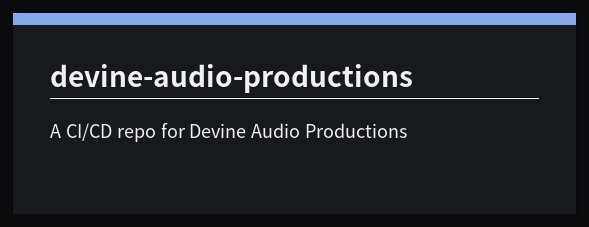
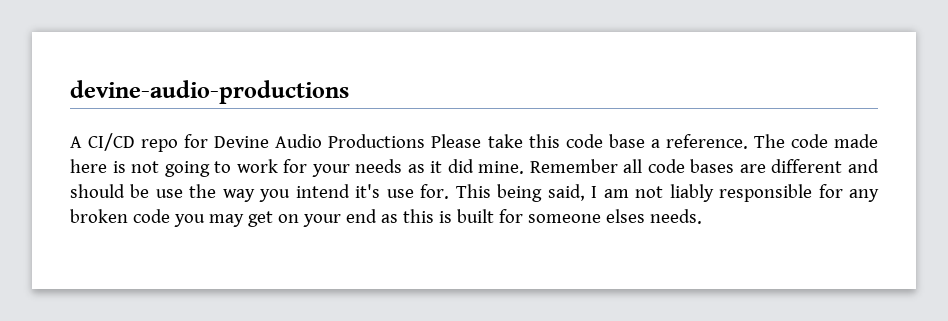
- A CI/CD repo for Devine Audio Productions
+ A CI/CD repo for Devine Audio Productions Please take this code base a reference. The code made here is not going to work for your needs as it did mine. Remember all code bases are different and should be use the way you intend it's use for. This being said, I am not liably responsible for any broken code you may get on your end as this is built for someone elses needs.

